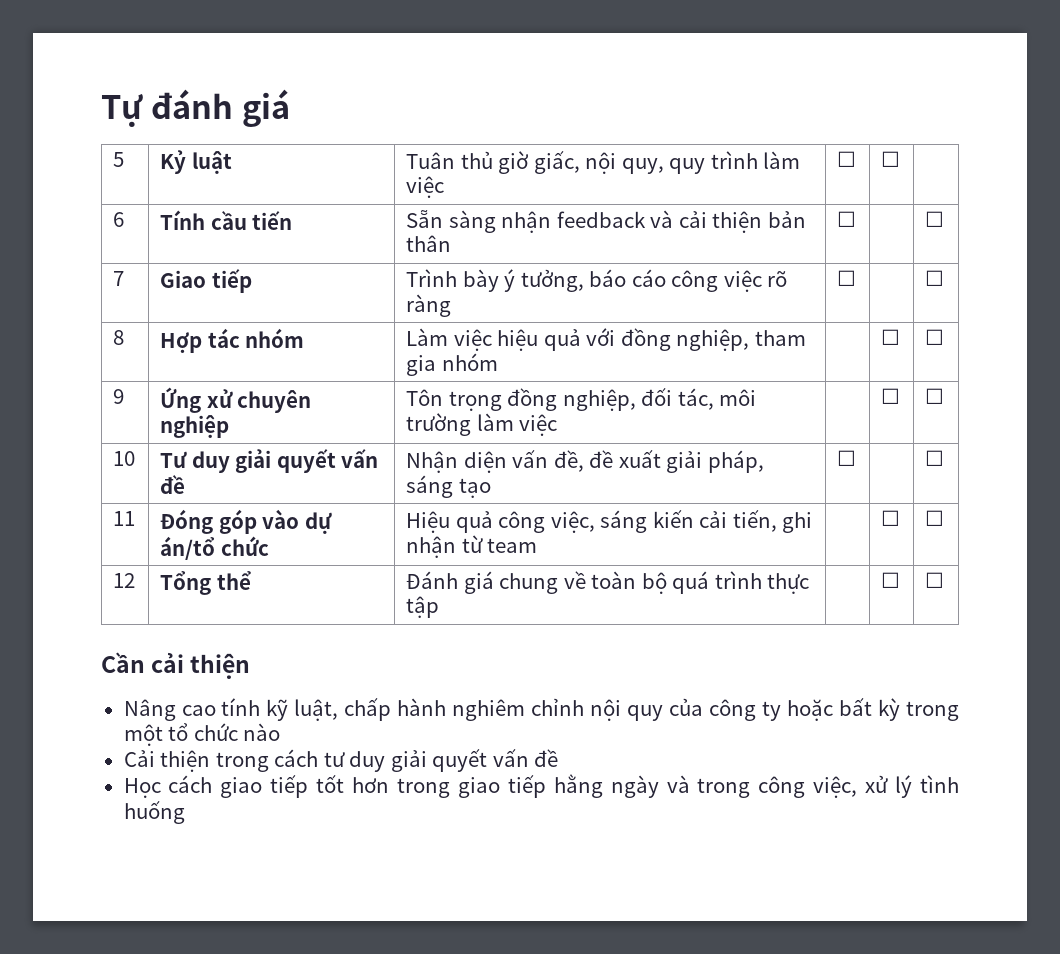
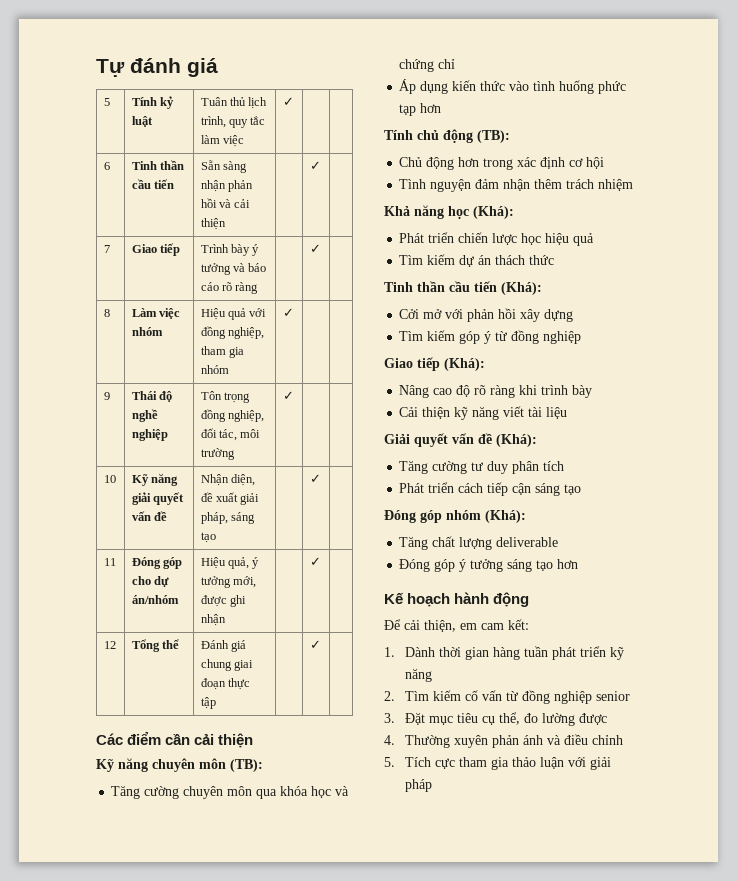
- 5 | Kỷ luật | Tuân thủ giờ giấc, nội quy, quy trình làm việc | ☐ | ☐ |
+ 5 | Tính kỷ luật | Tuân thủ lịch trình, quy tắc làm việc | ✓ | |
- 6 | Tính cầu tiến | Sẵn sàng nhận feedback và cải thiện bản thân | ☐ | | ☐
+ 6 | Tinh thần cầu tiến | Sẵn sàng nhận phản hồi và cải thiện | | ✓ |
- 7 | Giao tiếp | Trình bày ý tưởng, báo cáo công việc rõ ràng | ☐ | | ☐
+ 7 | Giao tiếp | Trình bày ý tưởng và báo cáo rõ ràng | | ✓ |
- 8 | Hợp tác nhóm | Làm việc hiệu quả với đồng nghiệp, tham gia nhóm | | ☐ | ☐
+ 8 | Làm việc nhóm | Hiệu quả với đồng nghiệp, tham gia nhóm | ✓ | |
- 9 | Ứng xử chuyên nghiệp | Tôn trọng đồng nghiệp, đối tác, môi trường làm việc | | ☐ | ☐
+ 9 | Thái độ nghề nghiệp | Tôn trọng đồng nghiệp, đối tác, môi trường | ✓ | |
- 10 | Tư duy giải quyết vấn đề | Nhận diện vấn đề, đề xuất giải pháp, sáng tạo | ☐ | | ☐
+ 10 | Kỹ năng giải quyết vấn đề | Nhận diện, đề xuất giải pháp, sáng tạo | | ✓ |
- 11 | Đóng góp vào dự án/tổ chức | Hiệu quả công việc, sáng kiến cải tiến, ghi nhận từ team | | ☐ | ☐
+ 11 | Đóng góp cho dự án/nhóm | Hiệu quả, ý tưởng mới, được ghi nhận | | ✓ |
- 12 | Tổng thể | Đánh giá chung về toàn bộ quá trình thực tập | | ☐ | ☐
- Cần cải thiện
- Nâng cao tính kỹ luật, chấp hành nghiêm chỉnh nội quy của công ty hoặc bất kỳ trong một tổ chức nào
- Cải thiện trong cách tư duy giải quyết vấn đề
- Học cách giao tiếp tốt hơn trong giao tiếp hằng ngày và trong công việc, xử lý tình huống
+ 12 | Tổng thể | Đánh giá chung giai đoạn thực tập | | ✓ |
+ Các điểm cần cải thiện
+ Kỹ năng chuyên môn (TB):
+ Tăng cường chuyên môn qua khóa học và chứng chỉ
+ Áp dụng kiến thức vào tình huống phức tạp hơn
+ Tính chủ động (TB):
+ Chủ động hơn trong xác định cơ hội
+ Tình nguyện đảm nhận thêm trách nhiệm
+ Khả năng học (Khá):
+ Phát triển chiến lược học hiệu quả
+ Tìm kiếm dự án thách thức
+ Tinh thần cầu tiến (Khá):
+ Cởi mở với phản hồi xây dựng
+ Tìm kiếm góp ý từ đồng nghiệp
+ Giao tiếp (Khá):
+ Nâng cao độ rõ ràng khi trình bày
+ Cải thiện kỹ năng viết tài liệu
+ Giải quyết vấn đề (Khá):
+ Tăng cường tư duy phân tích
+ Phát triển cách tiếp cận sáng tạo
+ Đóng góp nhóm (Khá):
+ Tăng chất lượng deliverable
+ Đóng góp ý tưởng sáng tạo hơn
+ Kế hoạch hành động
+ Để cải thiện, em cam kết:
+ 1. Dành thời gian hàng tuần phát triển kỹ năng
+ 2. Tìm kiếm cố vấn từ đồng nghiệp senior
+ 3. Đặt mục tiêu cụ thể, đo lường được
+ 4. Thường xuyên phản ánh và điều chỉnh
+ 5. Tích cực tham gia thảo luận với giải pháp

